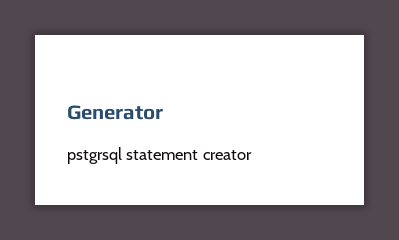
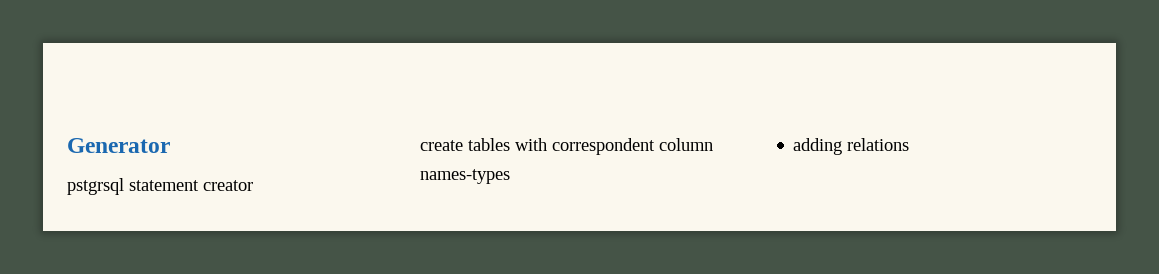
+ create tables with correspondent column names-types
+ adding relations

